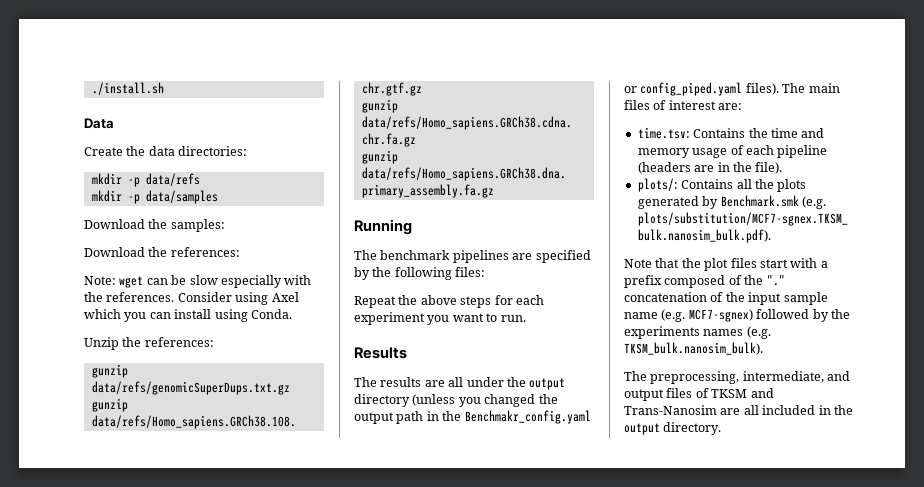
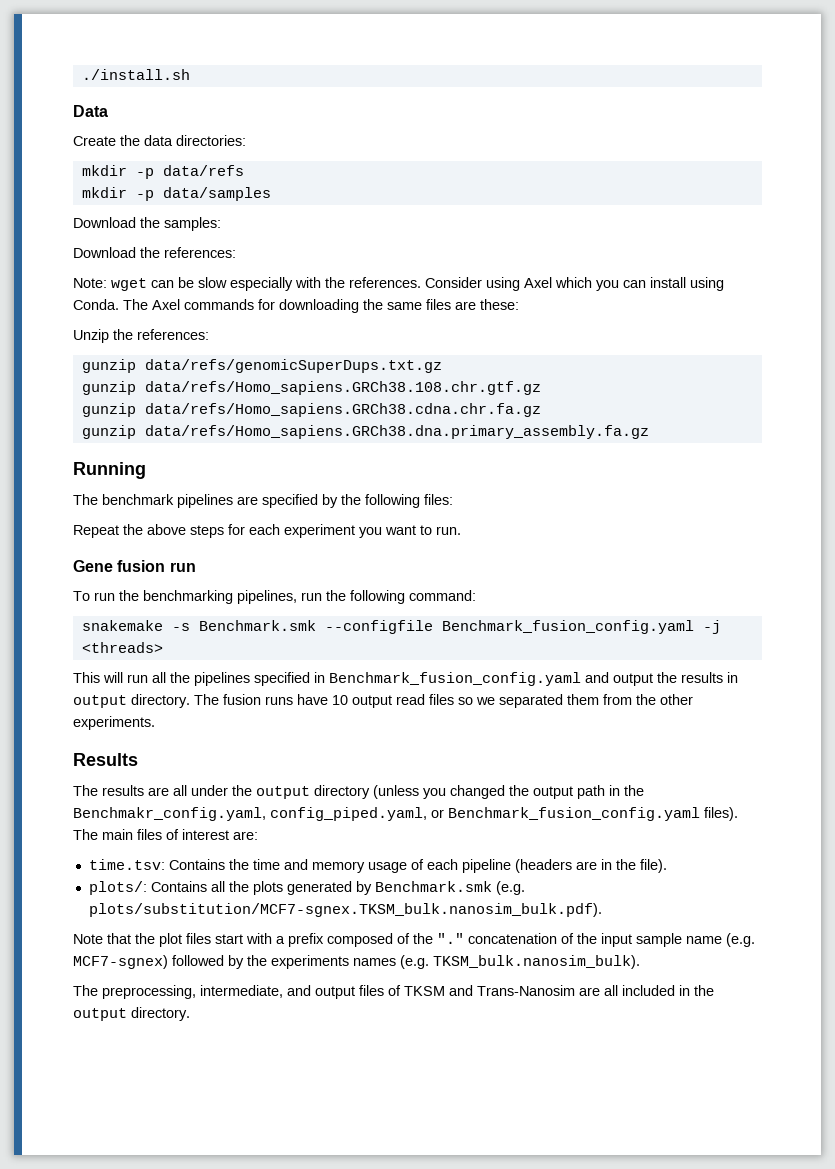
+ The Axel commands for downloading the same files are these:
+ Gene fusion run
+ To run the benchmarking pipelines, run the following command:
+ snakemake -s Benchmark.smk --configfile Benchmark_fusion_config.yaml -j <threads>
+ This will run all the pipelines specified in Benchmark_fusion_config.yaml and output the results in output directory. The fusion runs have 10 output read files so we separated them from the other experiments.
- The results are all under the output directory (unless you changed the output path in the Benchmakr_config.yaml or config_piped.yaml files).
+ The results are all under the output directory (unless you changed the output path in the Benchmakr_config.yaml, config_piped.yaml, or Benchmark_fusion_config.yaml files).

